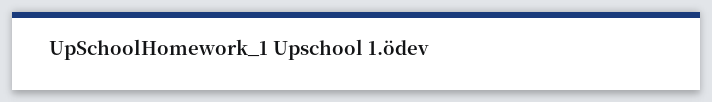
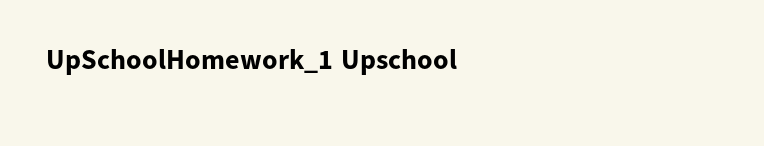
- UpSchoolHomework_1 Upschool 1.ödev
+ UpSchoolHomework_1 Upschool

